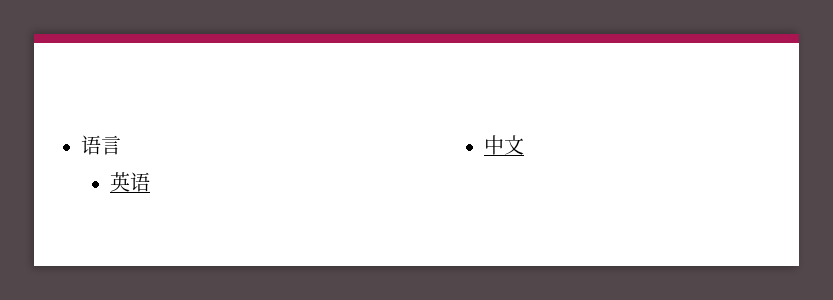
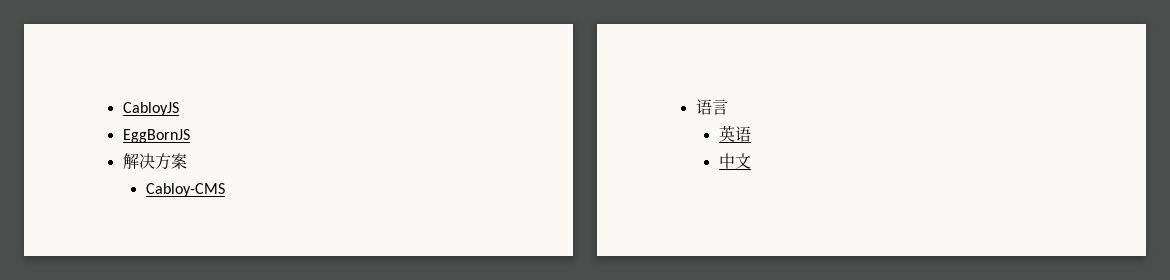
+ CabloyJS
+ EggBornJS
+ 解决方案
+ Cabloy-CMS

